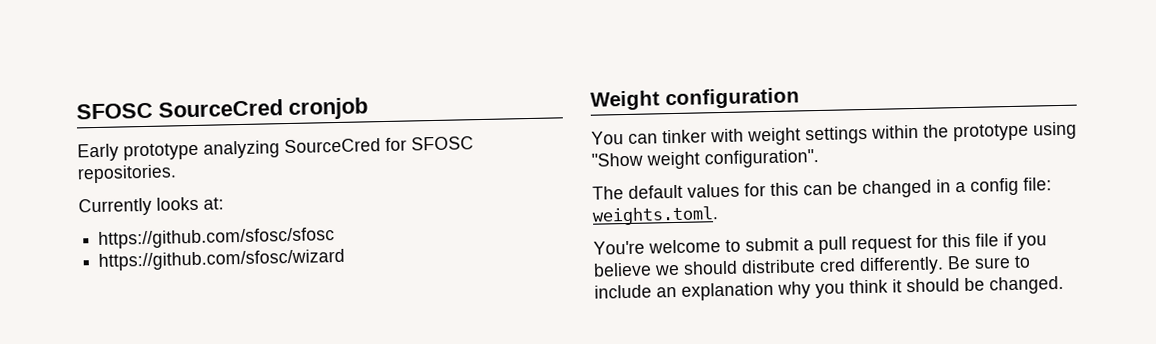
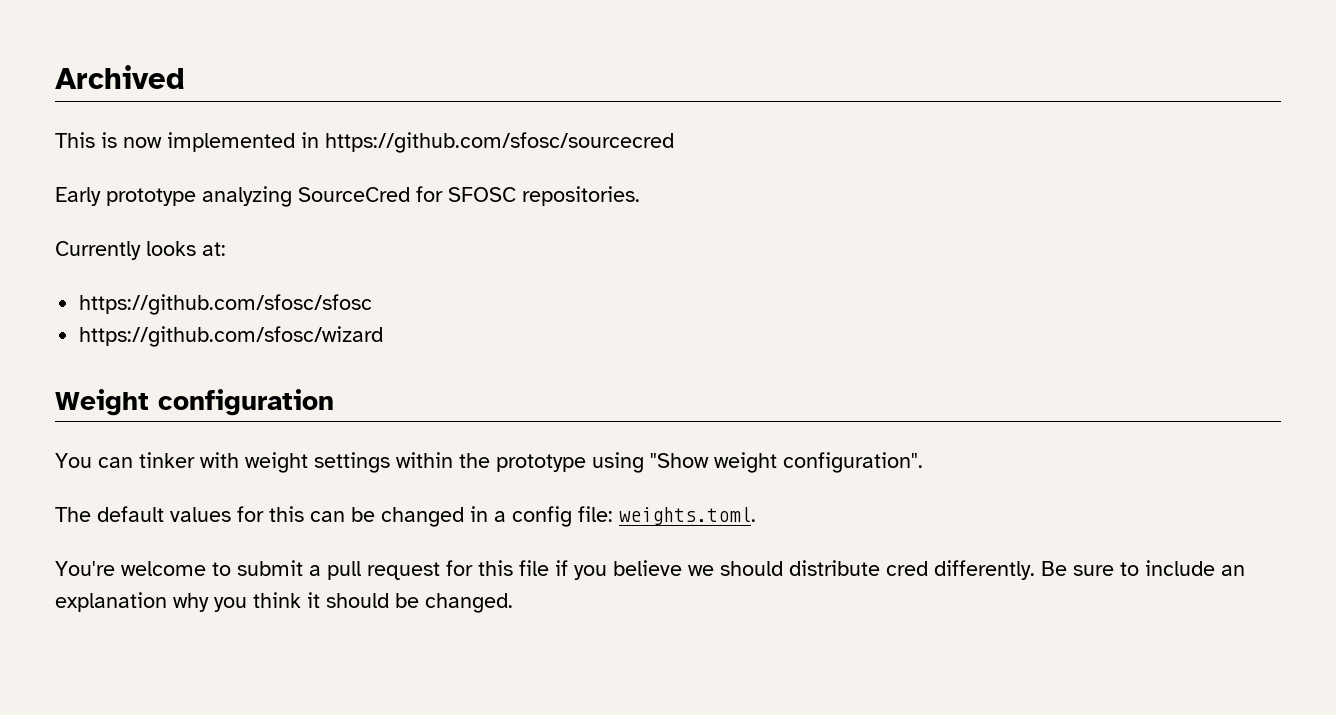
- SFOSC SourceCred cronjob
+ Archived
+ This is now implemented in https://github.com/sfosc/sourcecred

